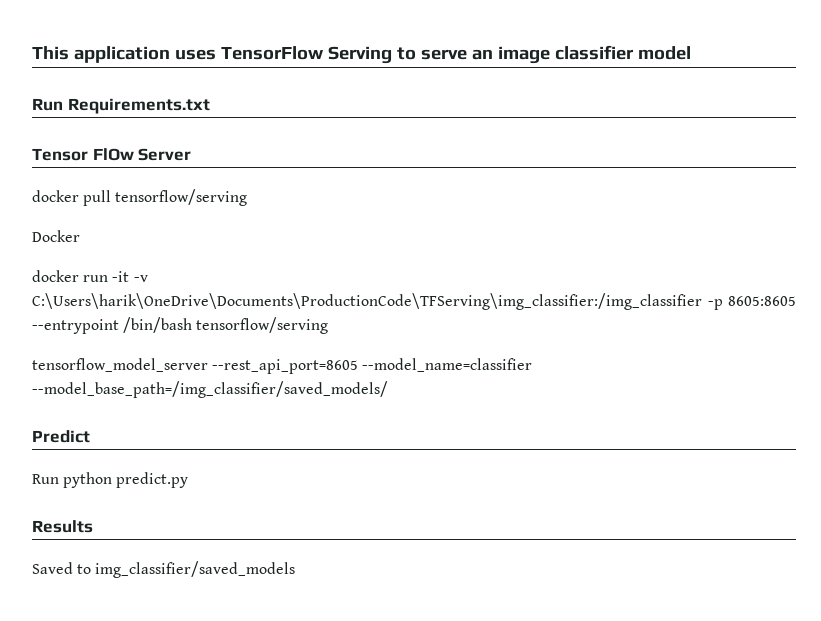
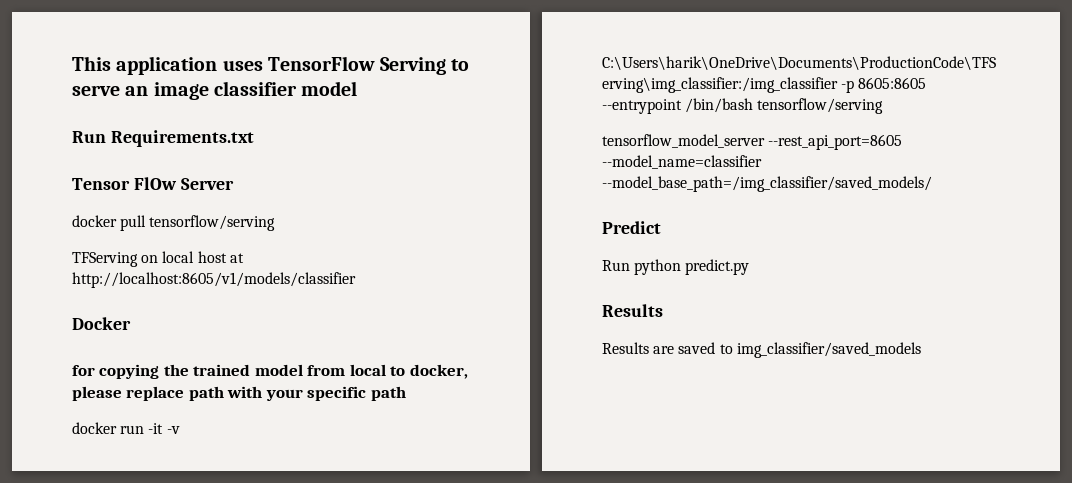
+ TFServing on local host at http://localhost:8605/v1/models/classifier
  Docker
+ for copying the trained model from local to docker, please replace path with your specific path
- Saved to img_classifier/saved_models
+ Results are saved to img_classifier/saved_models

